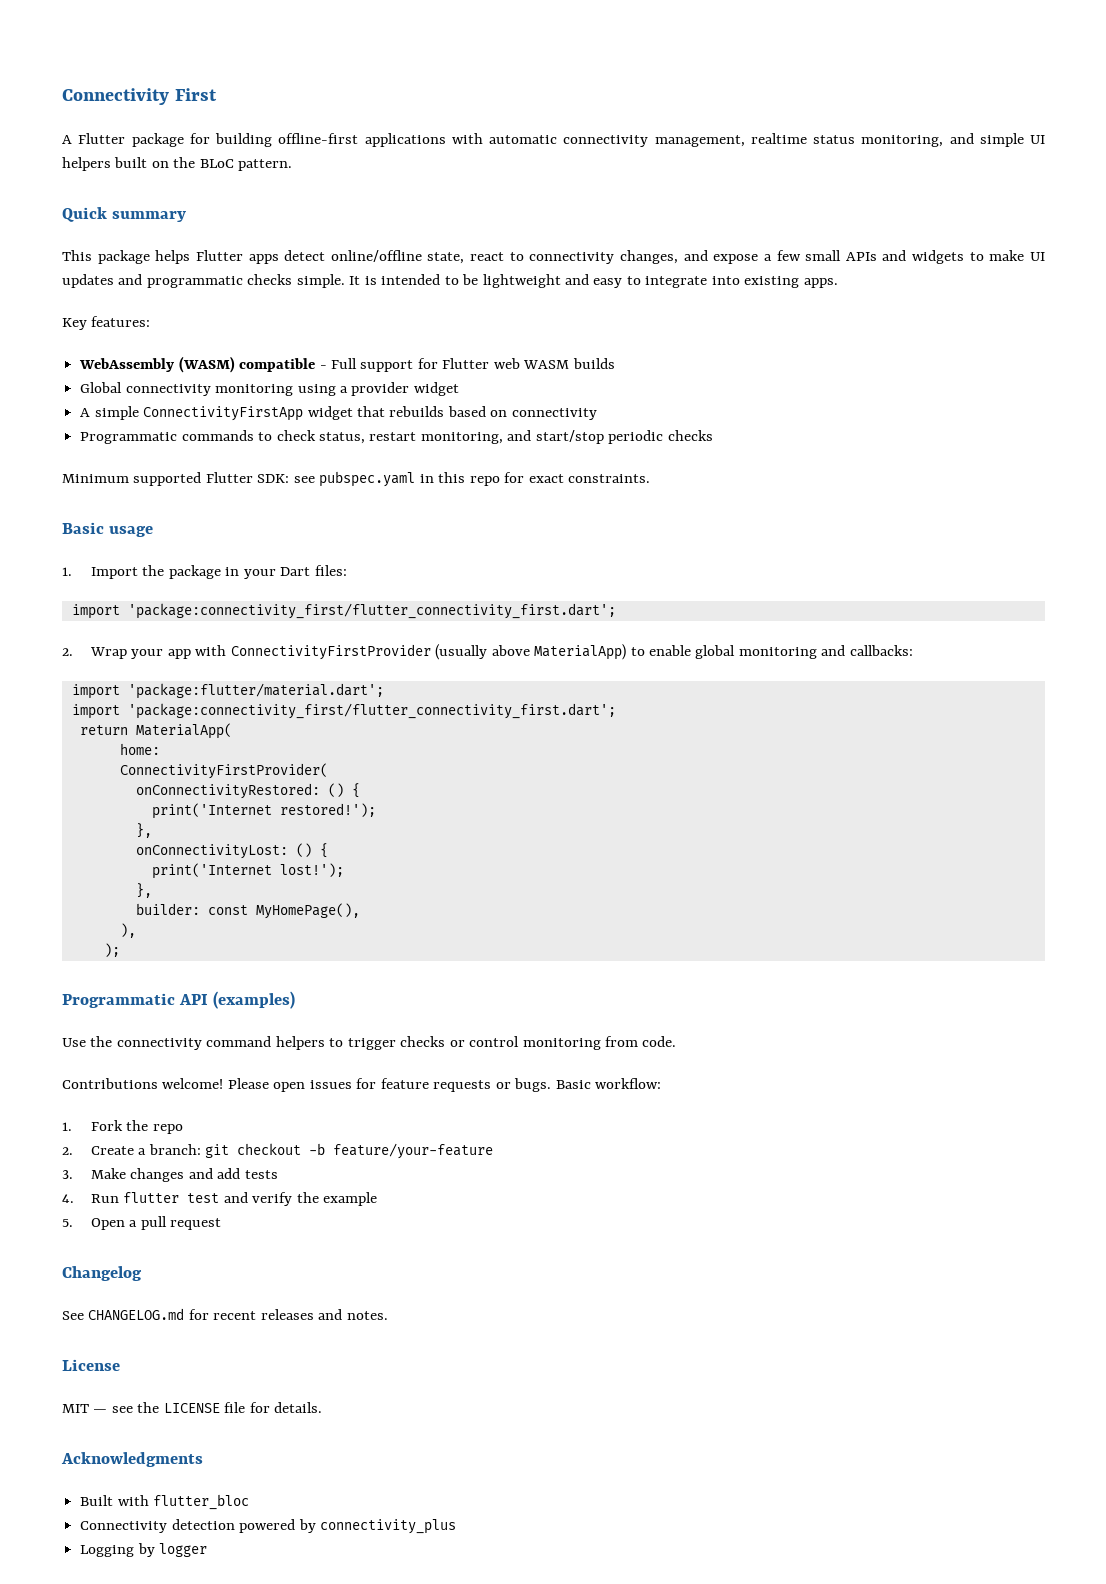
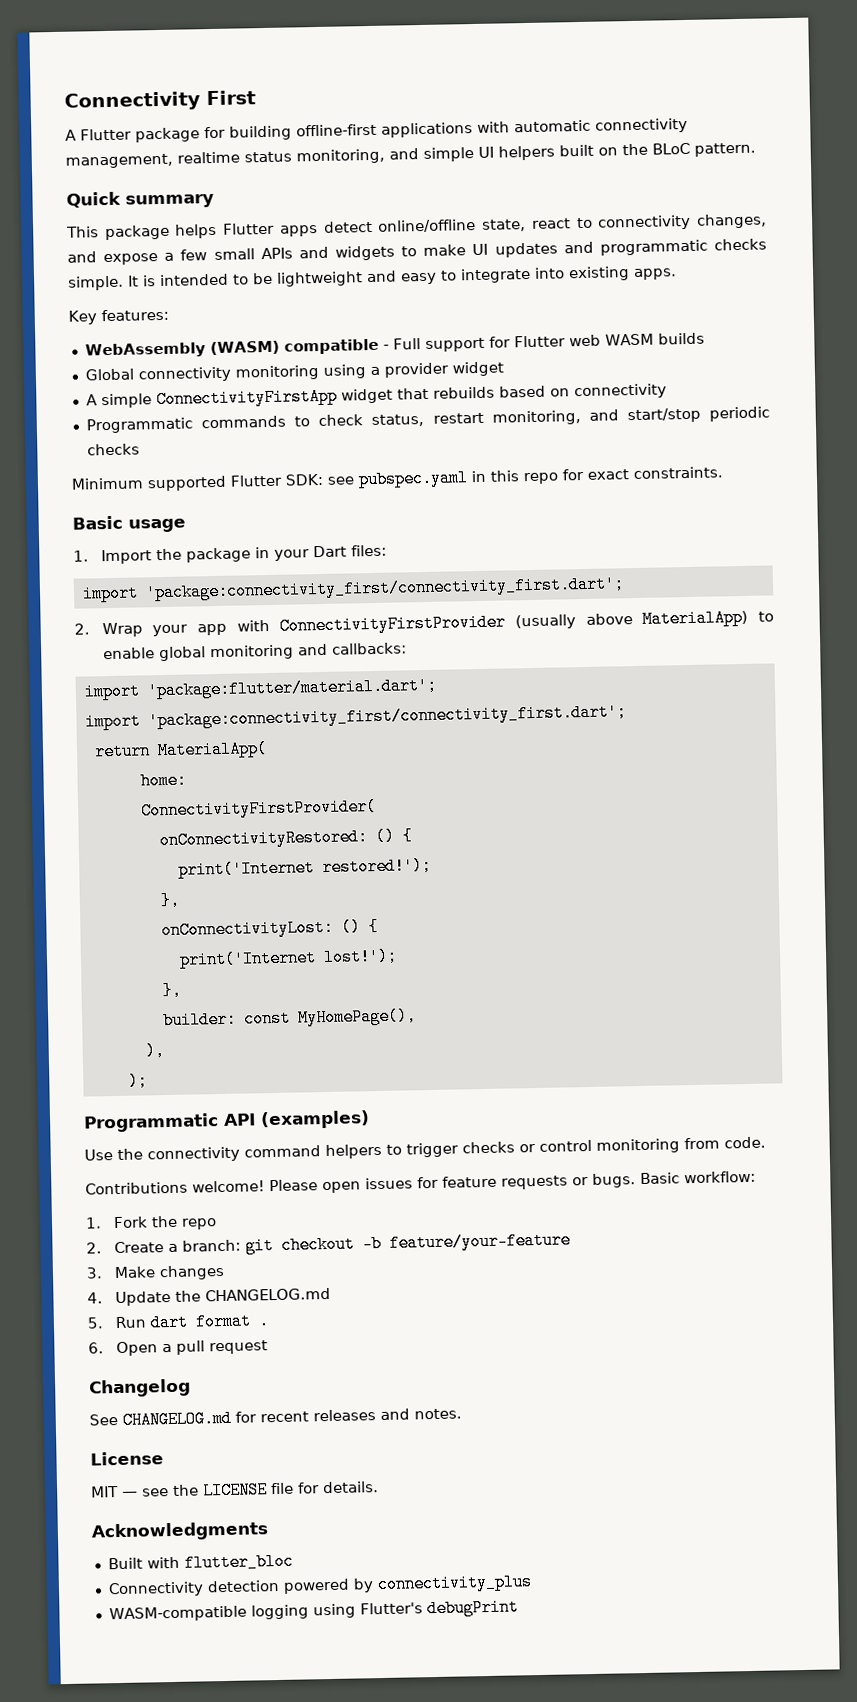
  1. Import the package in your Dart files:
- import 'package:connectivity_first/flutter_connectivity_first.dart';
+ import 'package:connectivity_first/connectivity_first.dart';
  import 'package:flutter/material.dart';
- import 'package:connectivity_first/flutter_connectivity_first.dart';
+ import 'package:connectivity_first/connectivity_first.dart';
- 3. Make changes and add tests
- 4. Run flutter test and verify the example
- 5. Open a pull request
+ 3. Make changes
+ 4. Update the CHANGELOG.md
+ 5. Run dart format .
+ 6. Open a pull request
- Logging by logger
+ WASM-compatible logging using Flutter's debugPrint

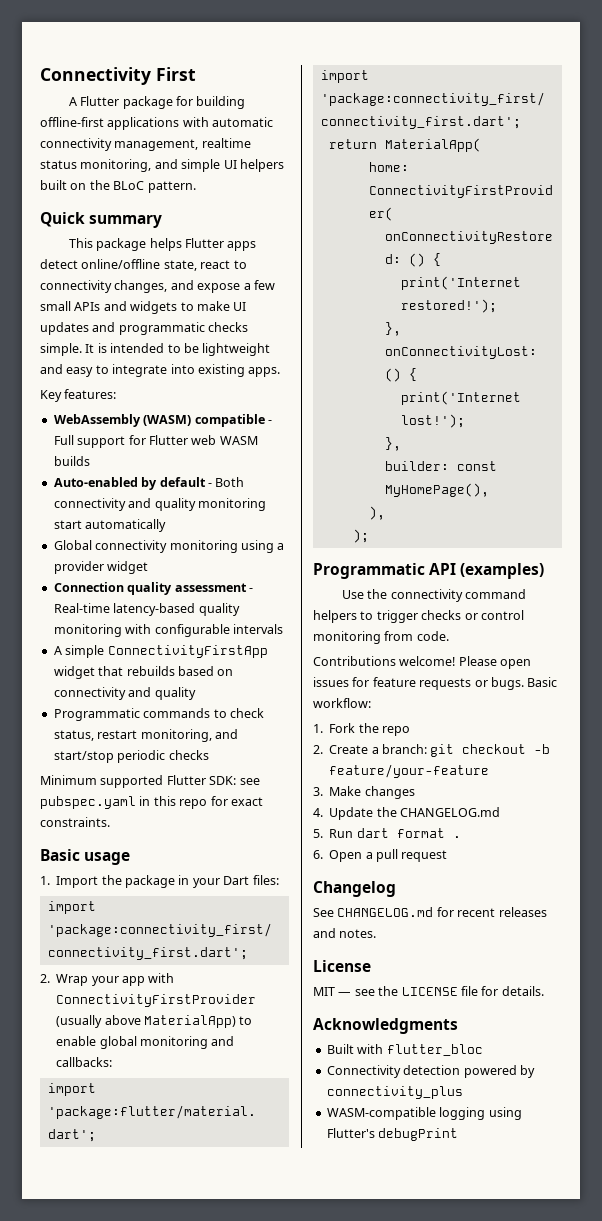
+ Auto-enabled by default - Both connectivity and quality monitoring start automatically
+ Connection quality assessment - Real-time latency-based quality monitoring with configurable intervals
- A simple ConnectivityFirstApp widget that rebuilds based on connectivity
+ A simple ConnectivityFirstApp widget that rebuilds based on connectivity and quality

